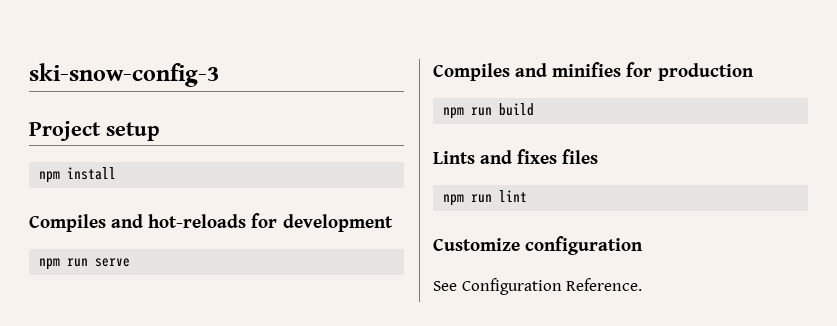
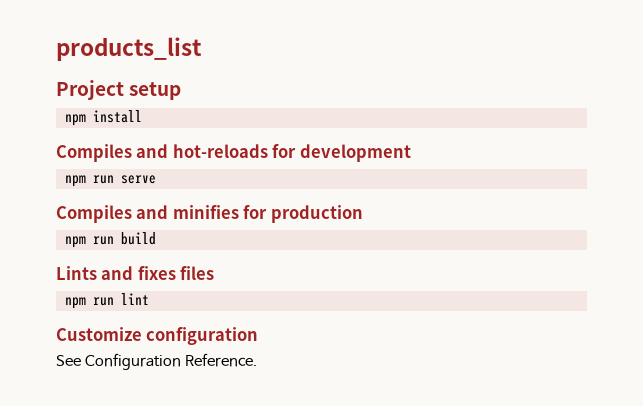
- ski-snow-config-3
+ products_list

